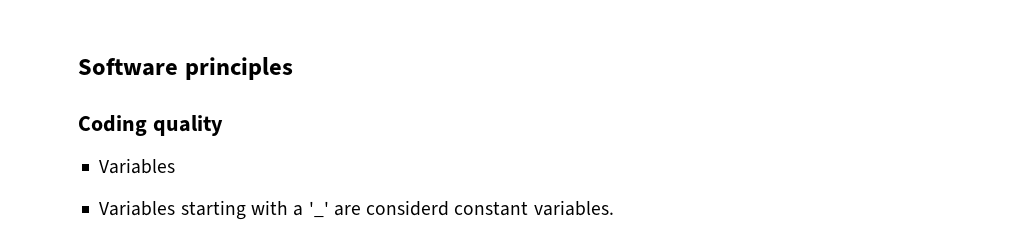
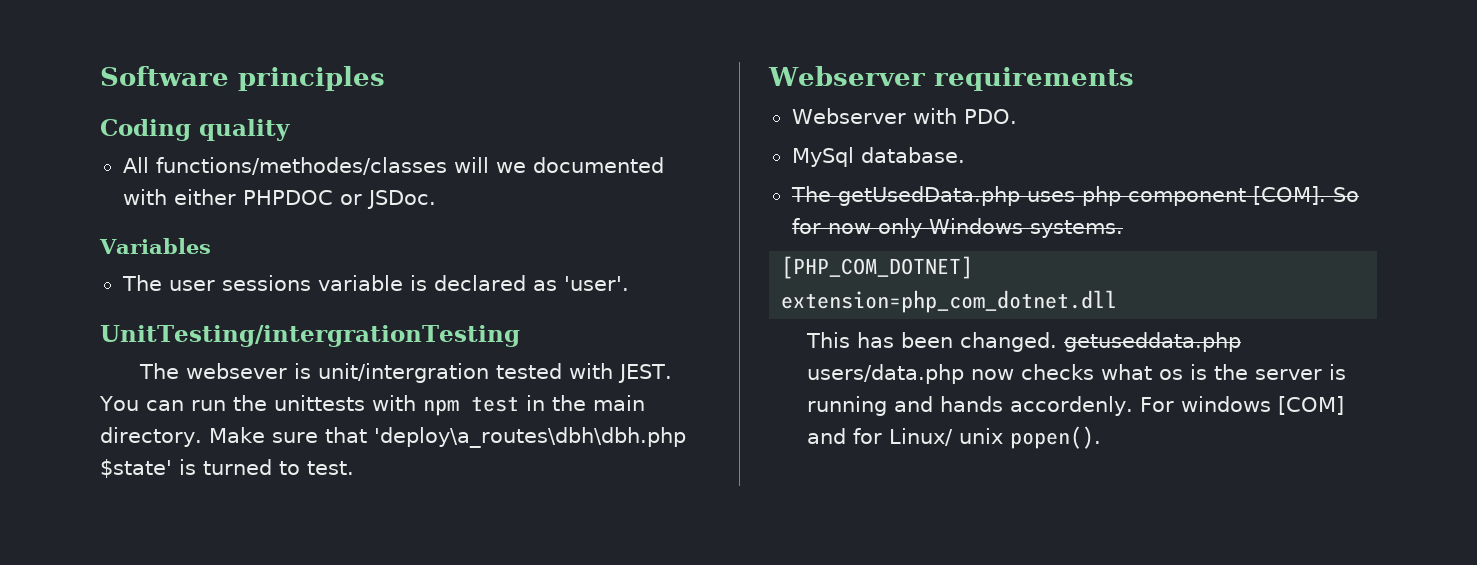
  Coding quality
+ All functions/methodes/classes will we documented with either PHPDOC or JSDoc.
  Variables
- Variables starting with a '_' are considerd constant variables.
+ The user sessions variable is declared as 'user'.
+ UnitTesting/intergrationTesting
+ The websever is unit/intergration tested with JEST. You can run the unittests with npm test in the main directory. Make sure that 'deploy\a_routes\dbh\dbh.php $state' is turned to test.
+ Webserver requirements
+ Webserver with PDO.
+ MySql database.
+ The getUsedData.php uses php component [COM]. So for now only Windows systems.
+ [PHP_COM_DOTNET]
+ extension=php_com_dotnet.dll
+ This has been changed. getuseddata.php users/data.php now checks what os is the server is running and hands accordenly. For windows [COM] and for Linux/ unix popen().

